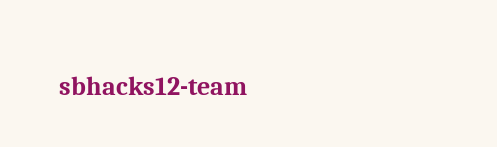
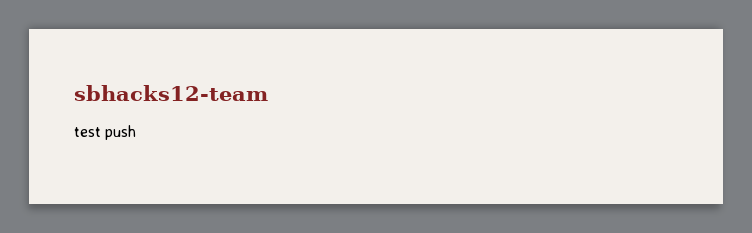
+ test push

